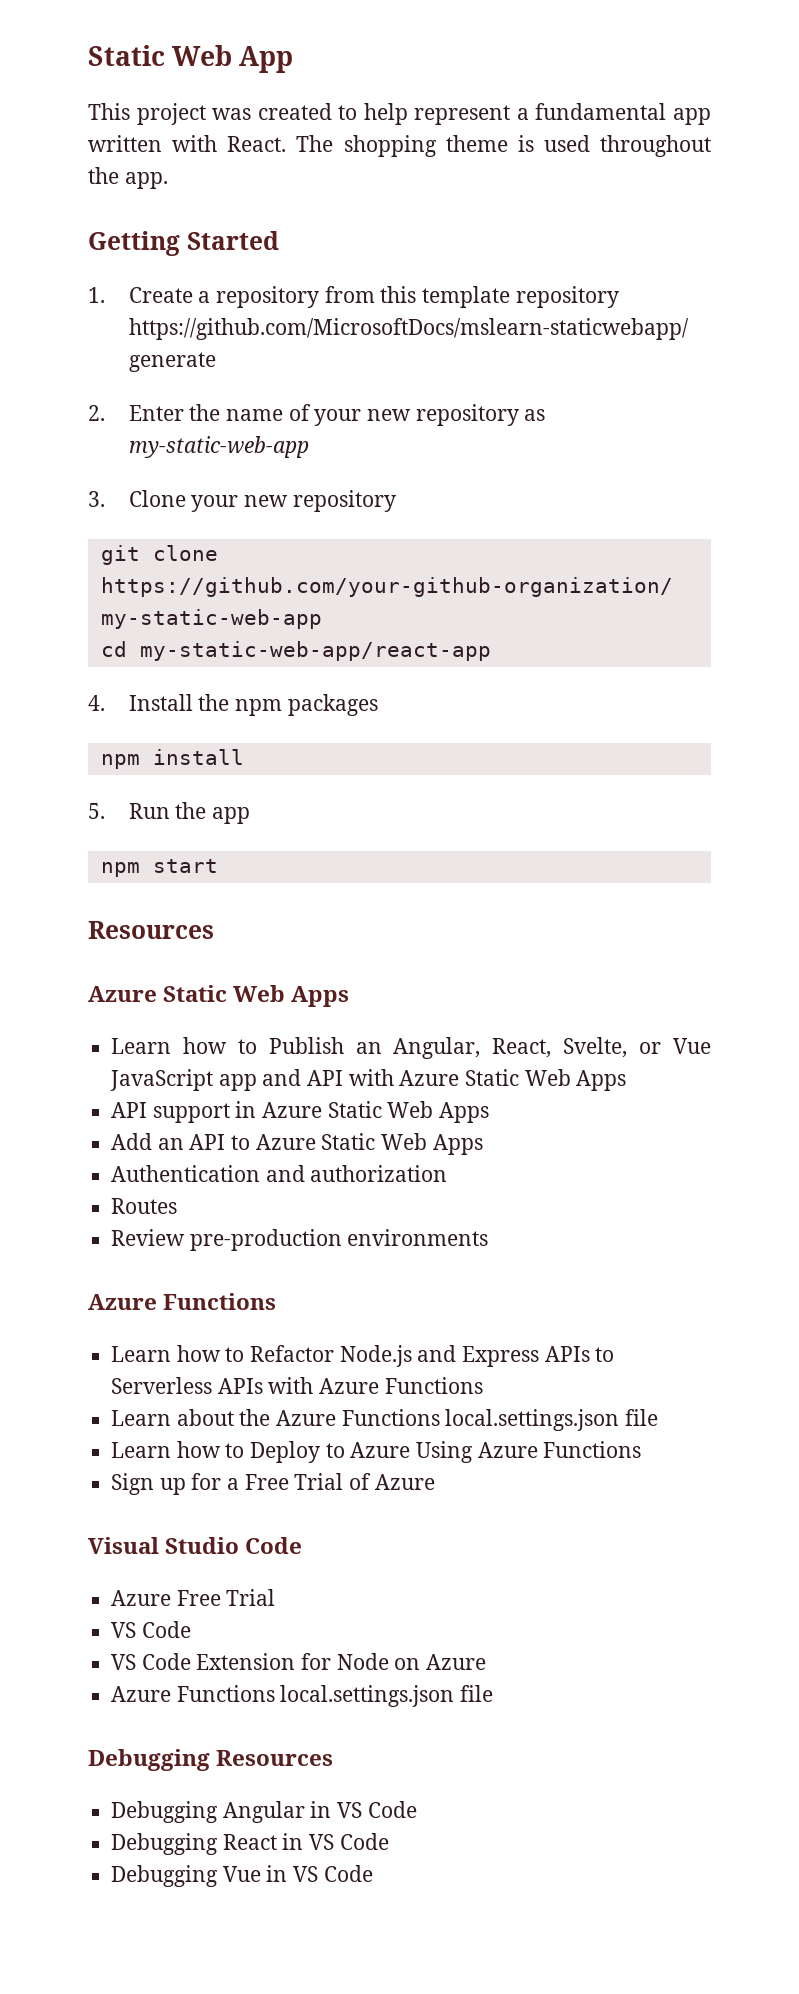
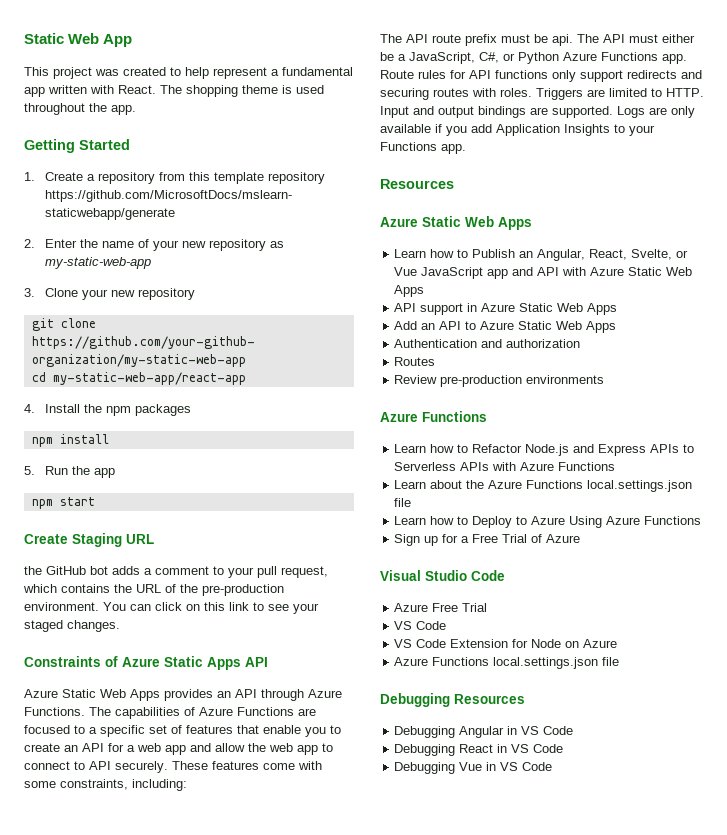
+ Create Staging URL
+ the GitHub bot adds a comment to your pull request, which contains the URL of the pre-production environment. You can click on this link to see your staged changes.
+ Constraints of Azure Static Apps API
+ Azure Static Web Apps provides an API through Azure Functions. The capabilities of Azure Functions are focused to a specific set of features that enable you to create an API for a web app and allow the web app to connect to API securely. These features come with some constraints, including:
+ The API route prefix must be api. The API must either be a JavaScript, C#, or Python Azure Functions app. Route rules for API functions only support redirects and securing routes with roles. Triggers are limited to HTTP. Input and output bindings are supported. Logs are only available if you add Application Insights to your Functions app.

